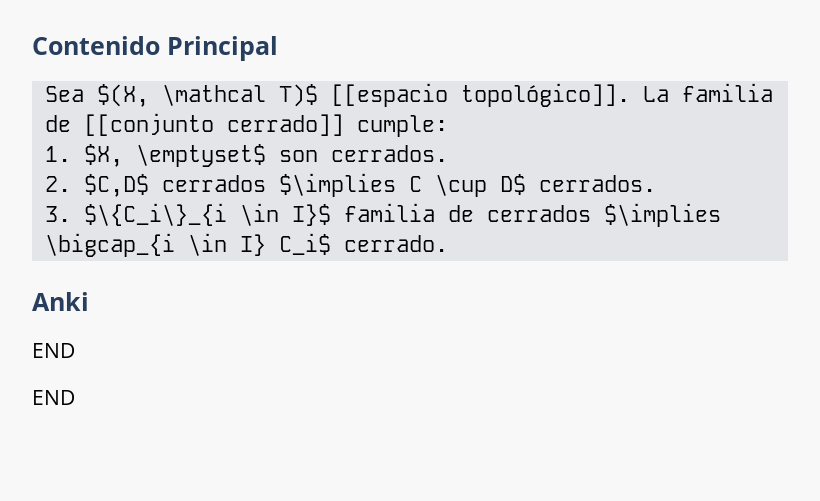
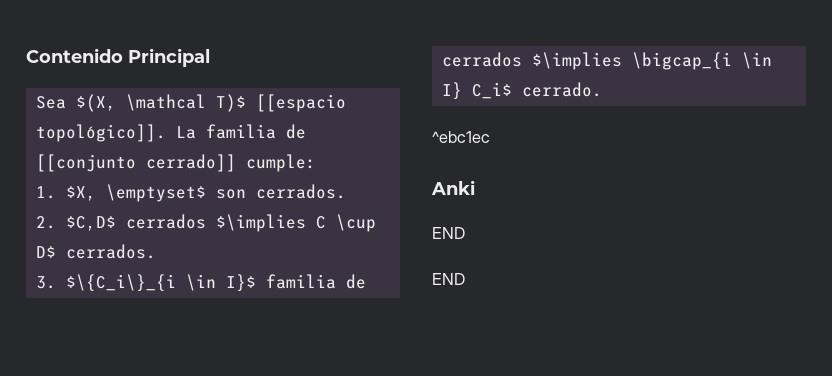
+ ^ebc1ec

